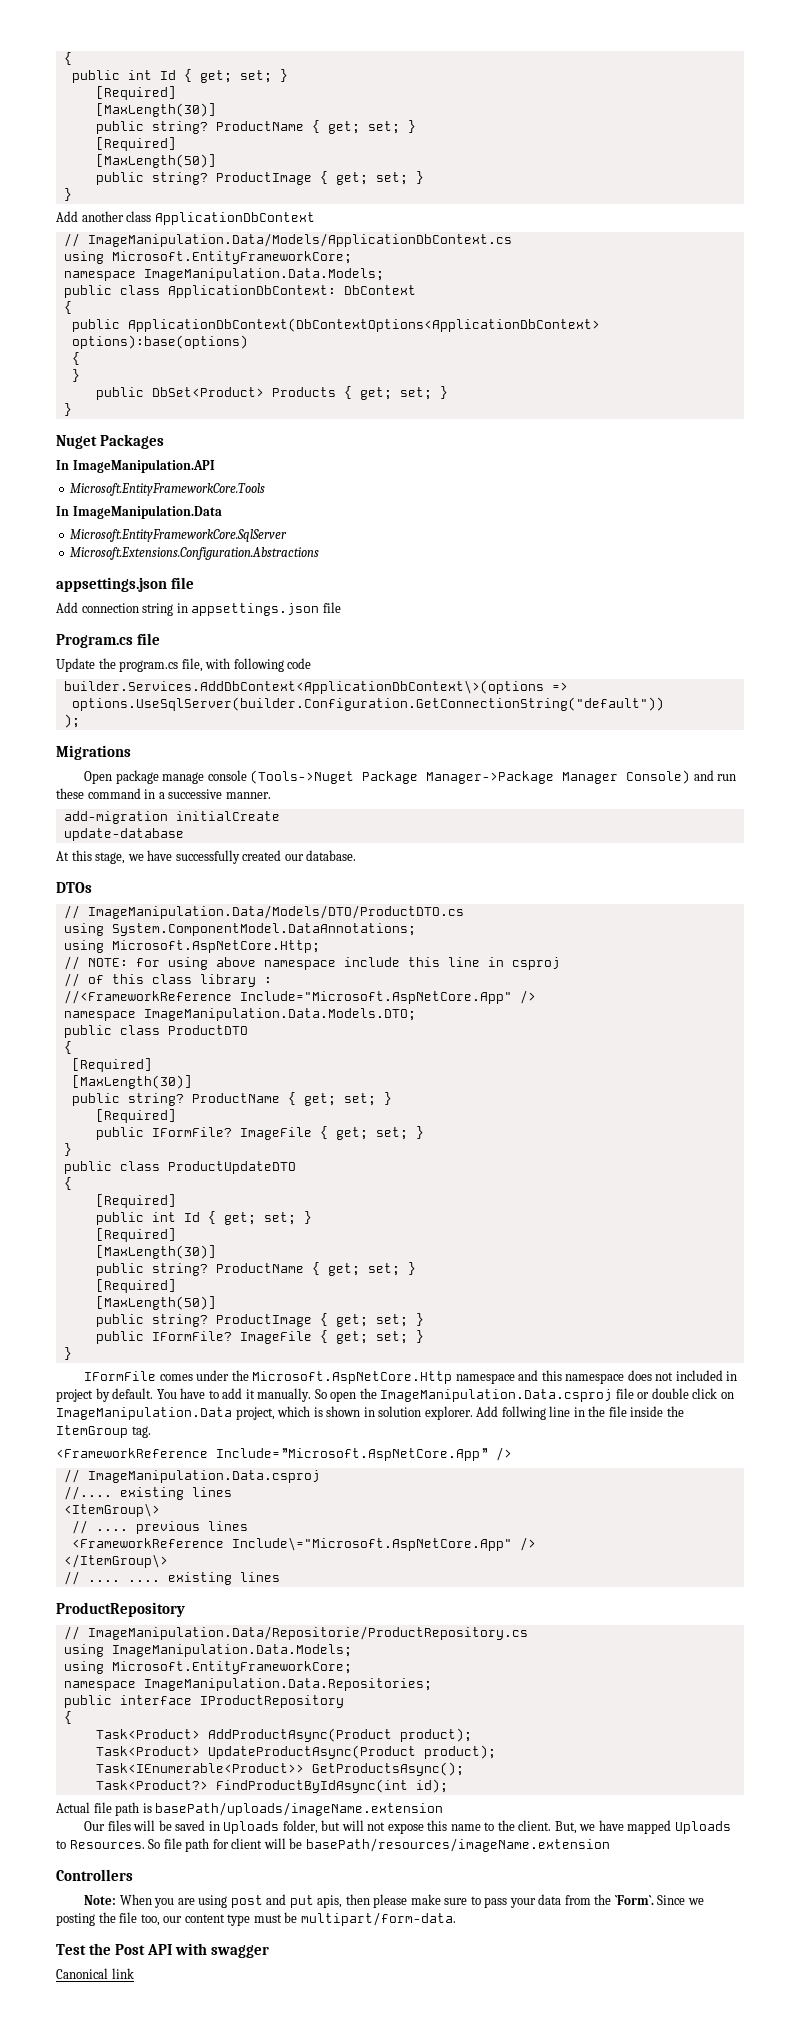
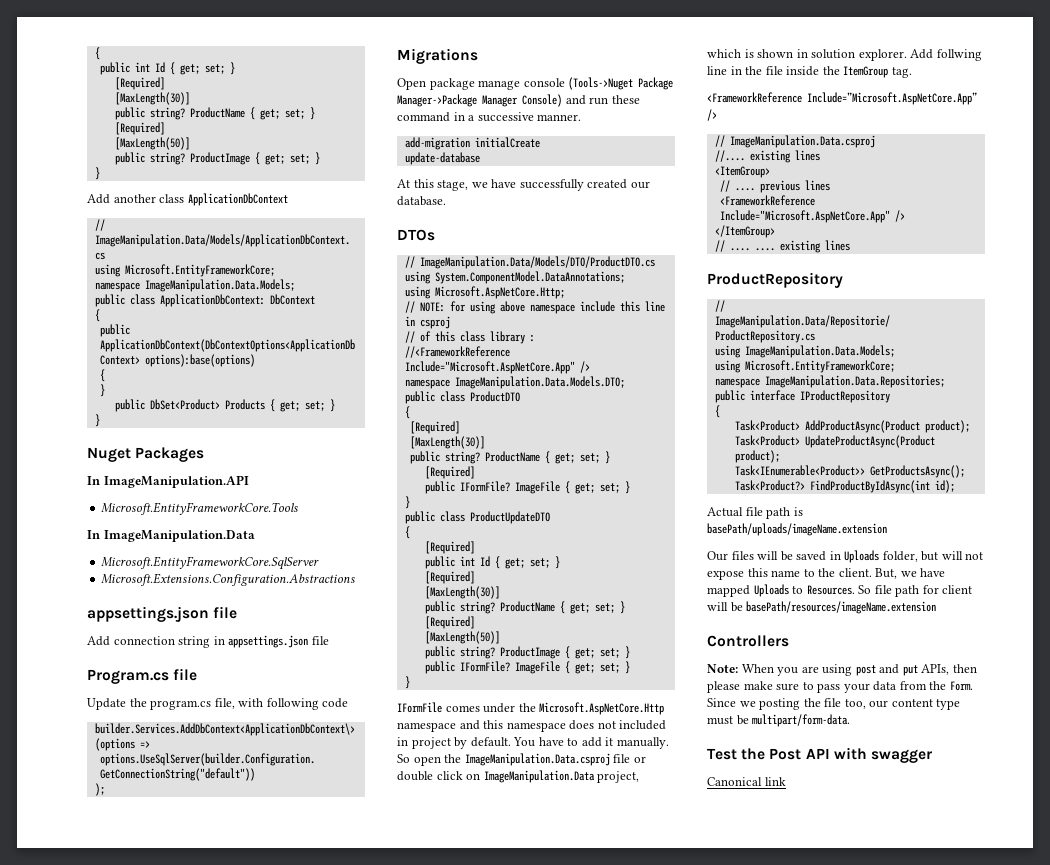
- <ItemGroup\>
+ <ItemGroup>
  // .... previous lines
- <FrameworkReference Include\="Microsoft.AspNetCore.App" />
- </ItemGroup\>
+ <FrameworkReference Include="Microsoft.AspNetCore.App" />
+ </ItemGroup>
- Note: When you are using post and put apis, then please make sure to pass your data from the `Form`.
+ Note: When you are using post and put APIs, then please make sure to pass your data from the Form.

